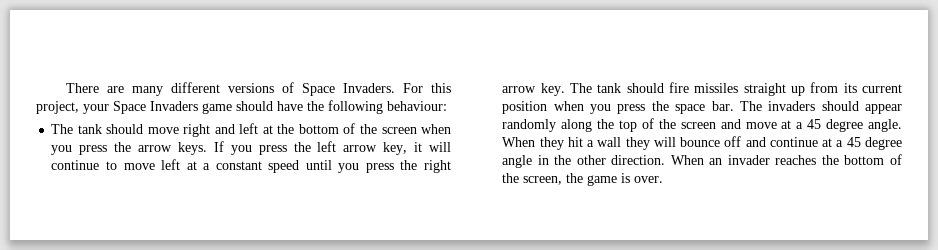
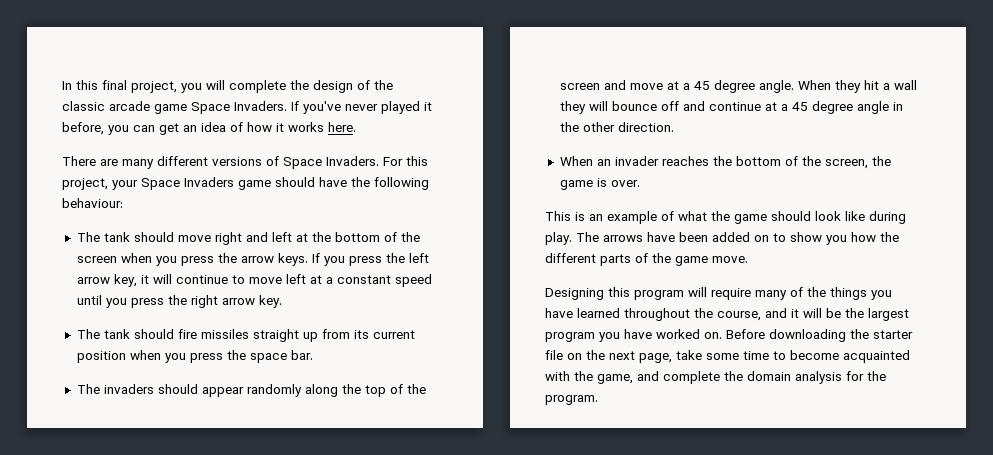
+ In this final project, you will complete the design of the classic arcade game Space Invaders. If you've never played it before, you can get an idea of how it works here.
- If you press the left arrow key, it will continue to move left at a constant speed until you press the right arrow key. The tank should fire missiles straight up from its current position when you press the space bar. The invaders should appear randomly along the top of the screen and move at a 45 degree angle.
+ If you press the left arrow key, it will continue to move left at a constant speed until you press the right arrow key.
+ The tank should fire missiles straight up from its current position when you press the space bar.
+ The invaders should appear randomly along the top of the screen and move at a 45 degree angle.
- When they hit a wall they will bounce off and continue at a 45 degree angle in the other direction. When an invader reaches the bottom of the screen, the game is over.
+ When they hit a wall they will bounce off and continue at a 45 degree angle in the other direction.
+ When an invader reaches the bottom of the screen, the game is over.
+ This is an example of what the game should look like during play. The arrows have been added on to show you how the different parts of the game move.
+ Designing this program will require many of the things you have learned throughout the course, and it will be the largest program you have worked on. Before downloading the starter file on the next page, take some time to become acquainted with the game, and complete the domain analysis for the program.

